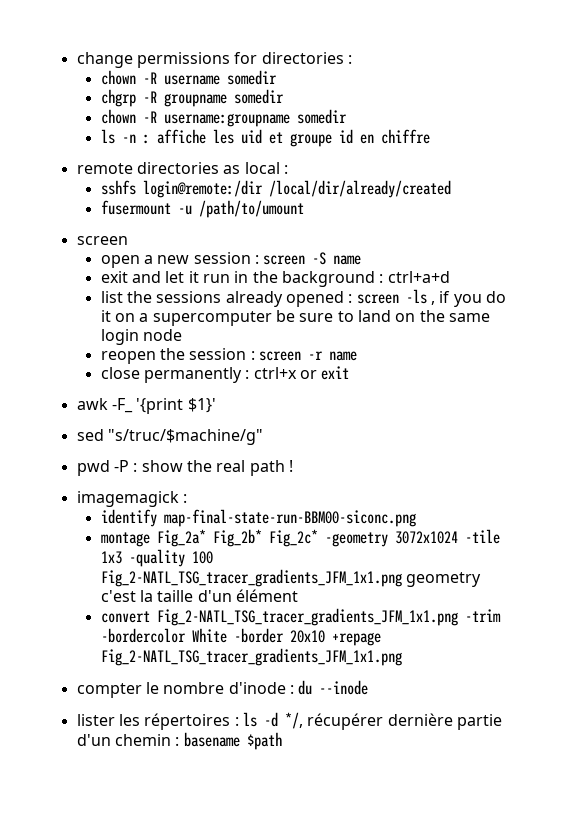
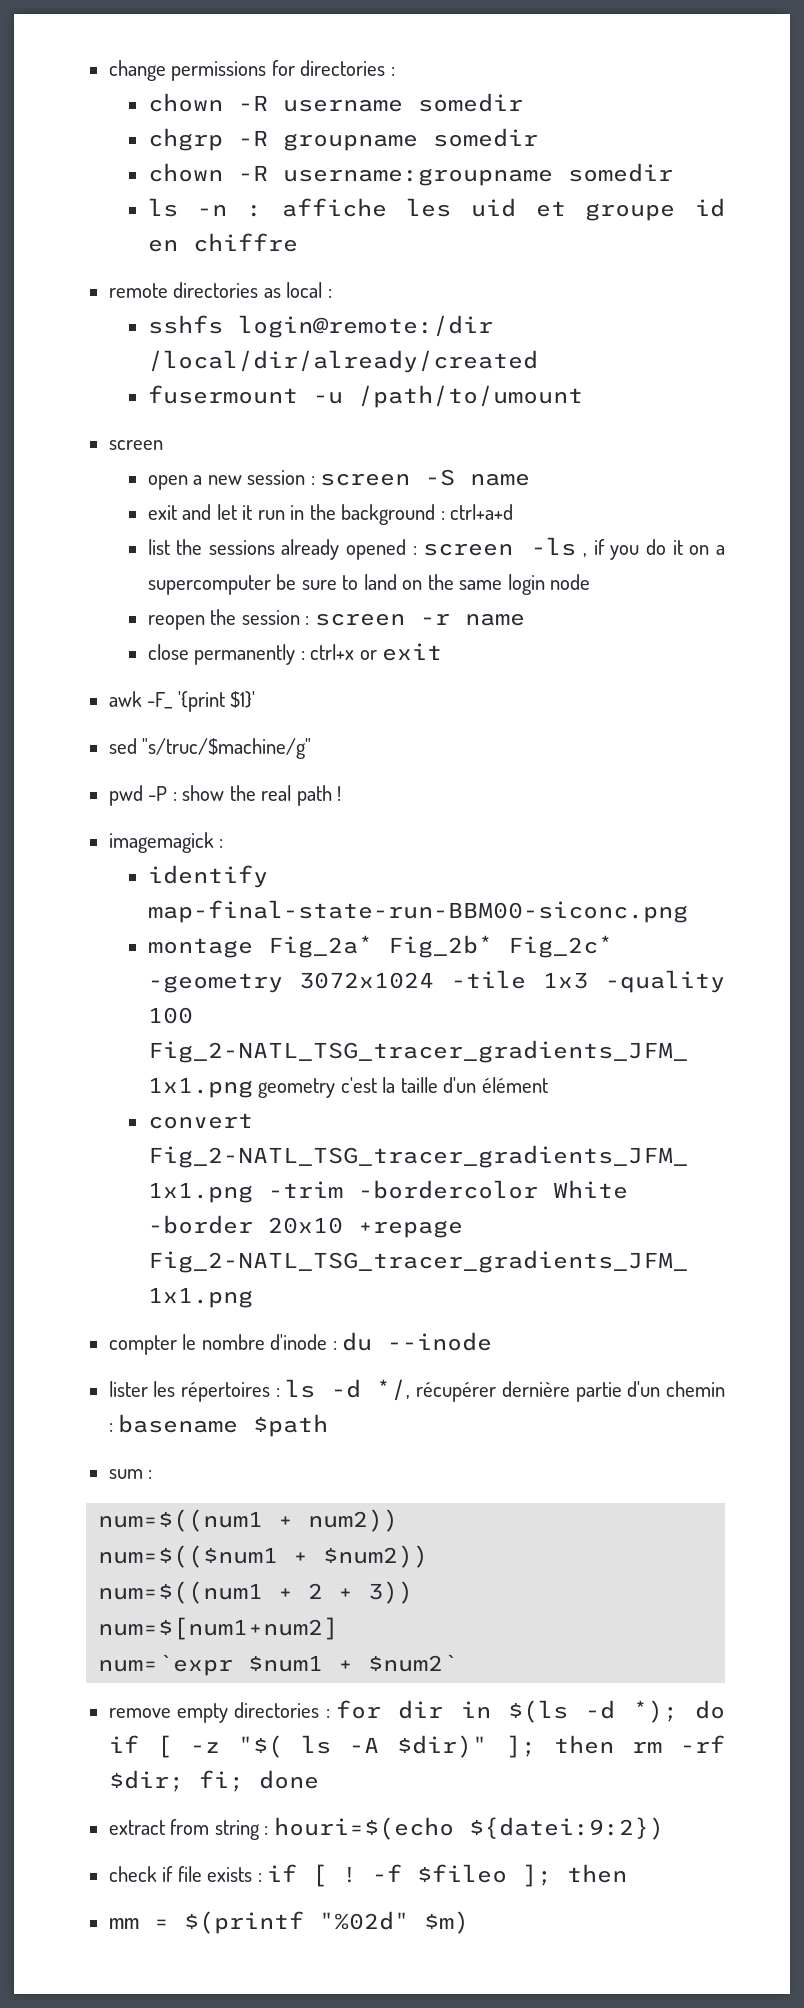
+ sum :
+ num=$((num1 + num2))
+ num=$(($num1 + $num2))
+ num=$((num1 + 2 + 3))
+ num=$[num1+num2]
+ num=`expr $num1 + $num2`
+ remove empty directories : for dir in $(ls -d *); do if [ -z "$( ls -A $dir)" ]; then rm -rf $dir; fi; done
+ extract from string : houri=$(echo ${datei:9:2})
+ check if file exists : if [ ! -f $fileo ]; then
+ mm = $(printf "%02d" $m)

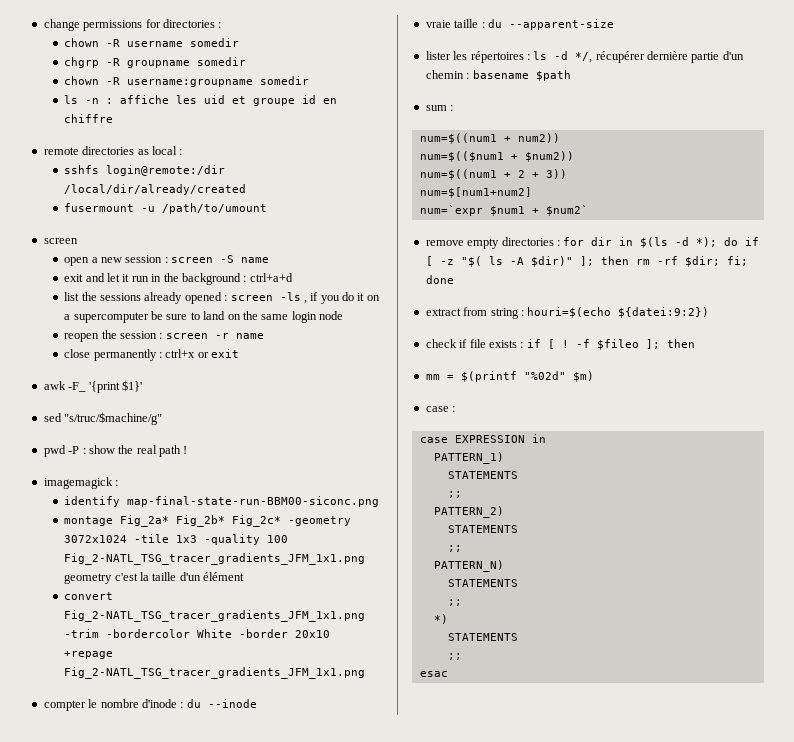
+ vraie taille : du --apparent-size
+ case :
+ case EXPRESSION in
+ PATTERN_1)
+ STATEMENTS
+ ;;
+ PATTERN_2)
+ STATEMENTS
+ ;;
+ PATTERN_N)
+ STATEMENTS
+ ;;
+ *)
+ STATEMENTS
+ ;;
+ esac

